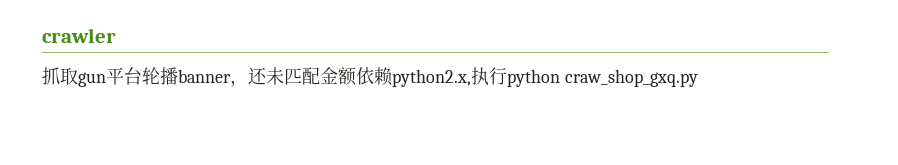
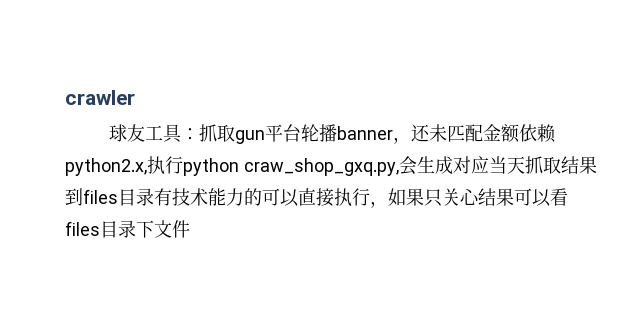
- 抓取gun平台轮播banner，还未匹配金额依赖python2.x,执行python craw_shop_gxq.py
+ 球友工具：抓取gun平台轮播banner，还未匹配金额依赖python2.x,执行python craw_shop_gxq.py,会生成对应当天抓取结果到files目录有技术能力的可以直接执行，如果只关心结果可以看files目录下文件

